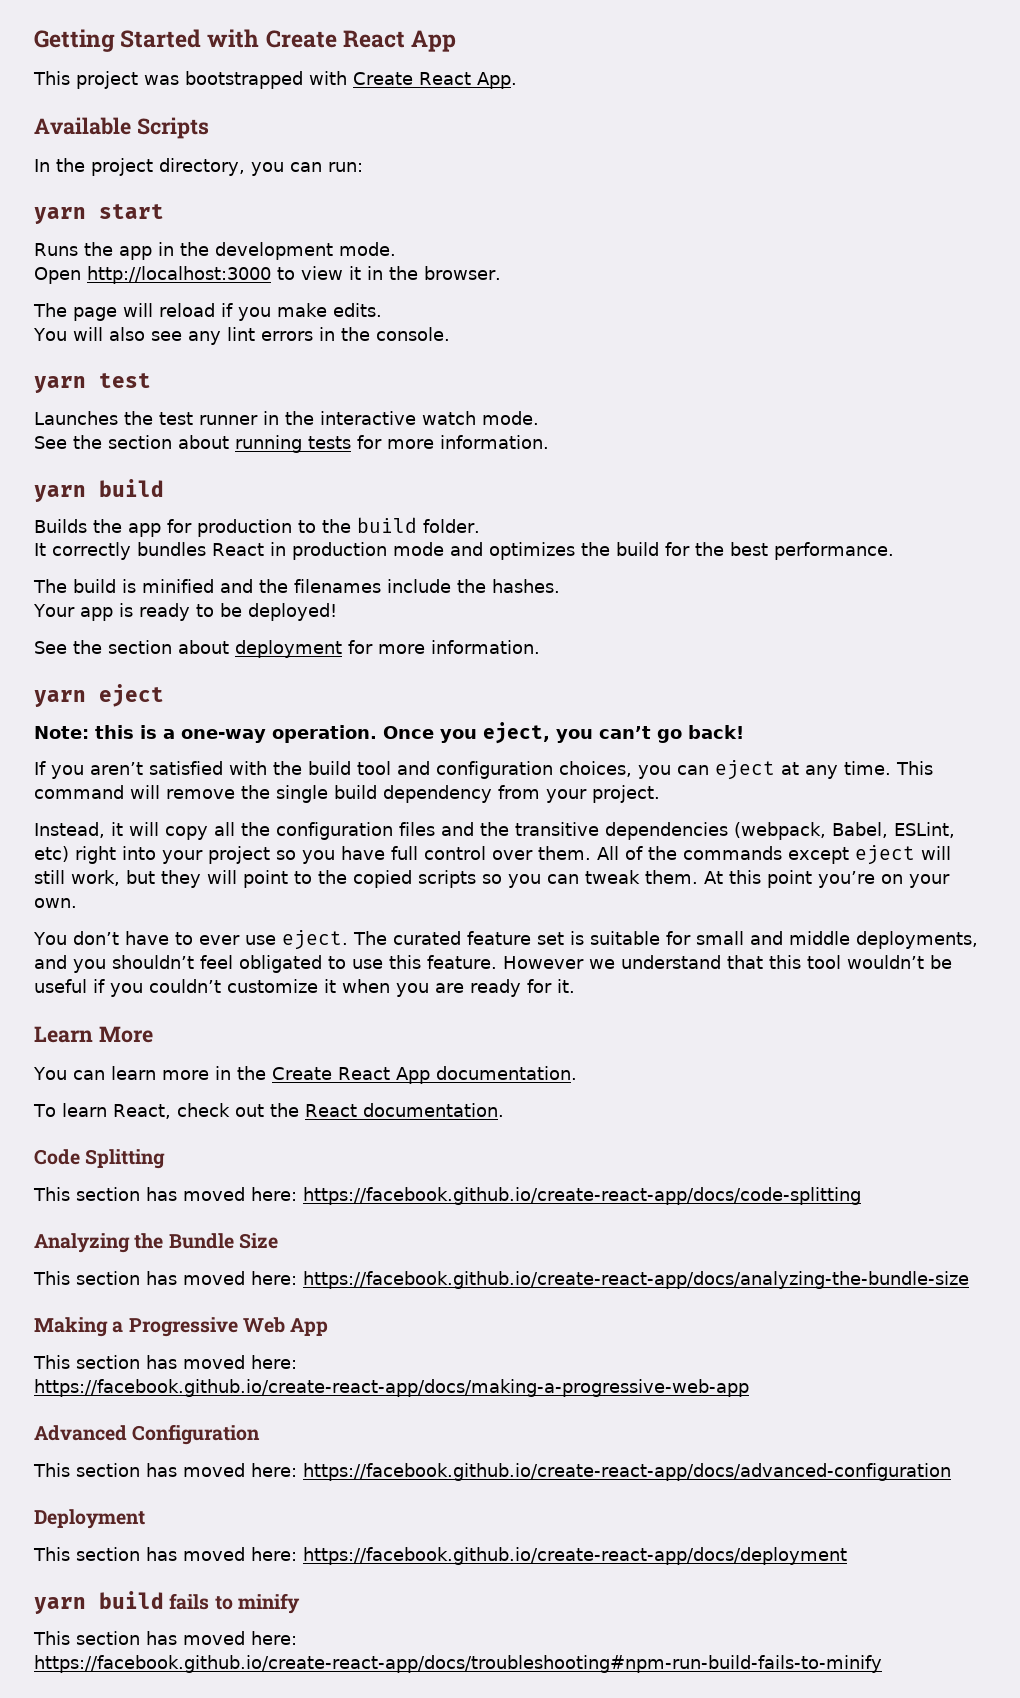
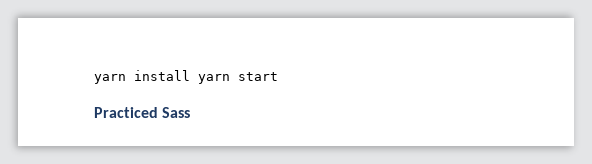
- Getting Started with Create React App
- This project was bootstrapped with Create React App.
- Available Scripts
- In the project directory, you can run:
- yarn start
- Runs the app in the development mode.
- Open http://localhost:3000 to view it in the browser.
- The page will reload if you make edits.
- You will also see any lint errors in the console.
- yarn test
- Launches the test runner in the interactive watch mode.
- See the section about running tests for more information.
- yarn build
- Builds the app for production to the build folder.
- It correctly bundles React in production mode and optimizes the build for the best performance.
- The build is minified and the filenames include the hashes.
- Your app is ready to be deployed!
- See the section about deployment for more information.
- yarn eject
- Note: this is a one-way operation. Once you eject, you can’t go back!
- If you aren’t satisfied with the build tool and configuration choices, you can eject at any time. This command will remove the single build dependency from your project.
- Instead, it will copy all the configuration files and the transitive dependencies (webpack, Babel, ESLint, etc) right into your project so you have full control over them. All of the commands except eject will still work, but they will point to the copied scripts so you can tweak them. At this point you’re on your own.
- You don’t have to ever use eject. The curated feature set is suitable for small and middle deployments, and you shouldn’t feel obligated to use this feature. However we understand that this tool wouldn’t be useful if you couldn’t customize it when you are ready for it.
- Learn More
- You can learn more in the Create React App documentation.
- To learn React, check out the React documentation.
- Code Splitting
- This section has moved here: https://facebook.github.io/create-react-app/docs/code-splitting
- Analyzing the Bundle Size
- This section has moved here: https://facebook.github.io/create-react-app/docs/analyzing-the-bundle-size
- Making a Progressive Web App
- This section has moved here: https://facebook.github.io/create-react-app/docs/making-a-progressive-web-app
- Advanced Configuration
- This section has moved here: https://facebook.github.io/create-react-app/docs/advanced-configuration
- Deployment
- This section has moved here: https://facebook.github.io/create-react-app/docs/deployment
- yarn build fails to minify
- This section has moved here: https://facebook.github.io/create-react-app/docs/troubleshooting#npm-run-build-fails-to-minify
+ yarn install yarn start
+ Practiced Sass

